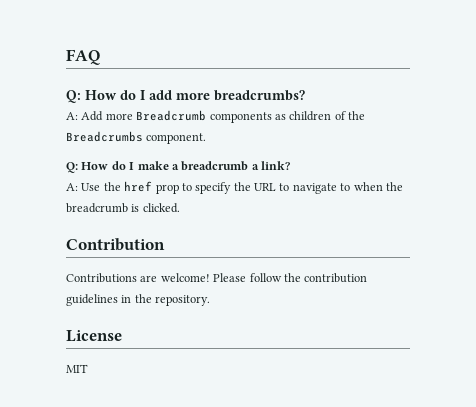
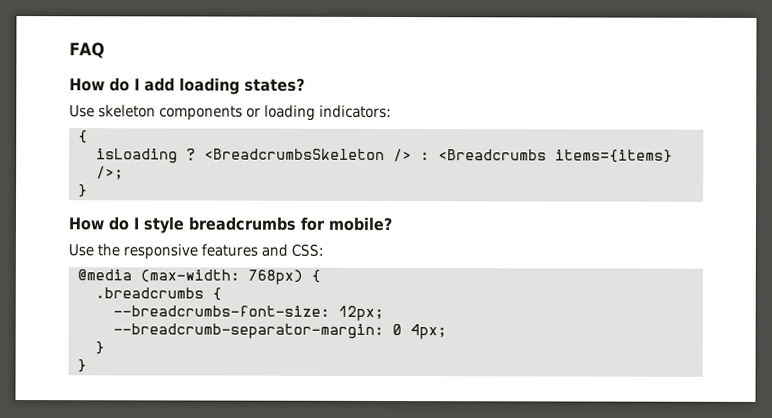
- Q: How do I add more breadcrumbs?
- A: Add more Breadcrumb components as children of the Breadcrumbs component.
- Q: How do I make a breadcrumb a link?
- A: Use the href prop to specify the URL to navigate to when the breadcrumb is clicked.
- Contribution
- Contributions are welcome! Please follow the contribution guidelines in the repository.
- License
- MIT
+ How do I add loading states?
+ Use skeleton components or loading indicators:
+ {
+ isLoading ? <BreadcrumbsSkeleton /> : <Breadcrumbs items={items} />;
+ }
+ How do I style breadcrumbs for mobile?
+ Use the responsive features and CSS:
+ @media (max-width: 768px) {
+ .breadcrumbs {
+ --breadcrumbs-font-size: 12px;
+ --breadcrumb-separator-margin: 0 4px;
+ }
+ }

